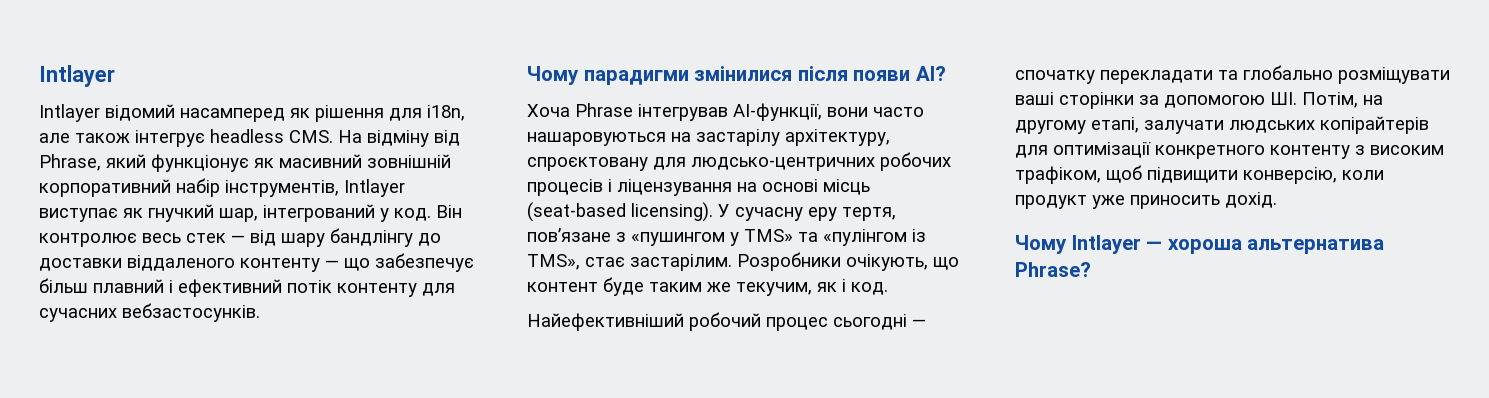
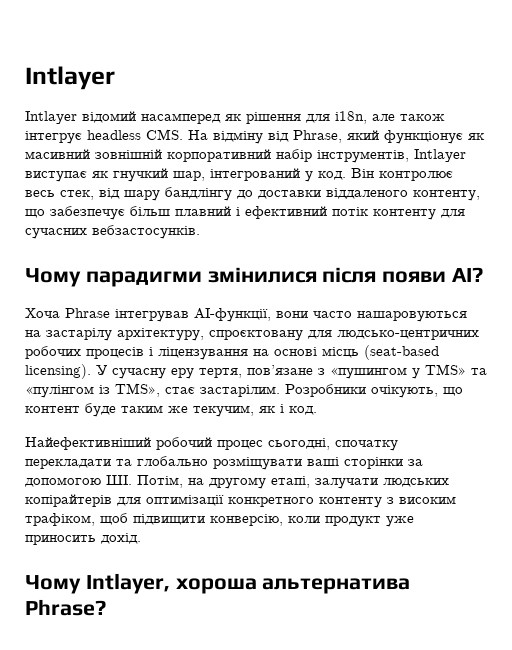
- Він контролює весь стек — від шару бандлінгу до доставки віддаленого контенту — що забезпечує більш плавний і ефективний потік контенту для сучасних вебзастосунків.
+ Він контролює весь стек, від шару бандлінгу до доставки віддаленого контенту, що забезпечує більш плавний і ефективний потік контенту для сучасних вебзастосунків.
- Найефективніший робочий процес сьогодні — спочатку перекладати та глобально розміщувати ваші сторінки за допомогою ШІ. Потім, на другому етапі, залучати людських копірайтерів для оптимізації конкретного контенту з високим трафіком, щоб підвищити конверсію, коли продукт уже приносить дохід.
+ Найефективніший робочий процес сьогодні, спочатку перекладати та глобально розміщувати ваші сторінки за допомогою ШІ. Потім, на другому етапі, залучати людських копірайтерів для оптимізації конкретного контенту з високим трафіком, щоб підвищити конверсію, коли продукт уже приносить дохід.
- Чому Intlayer — хороша альтернатива Phrase?
+ Чому Intlayer, хороша альтернатива Phrase?

